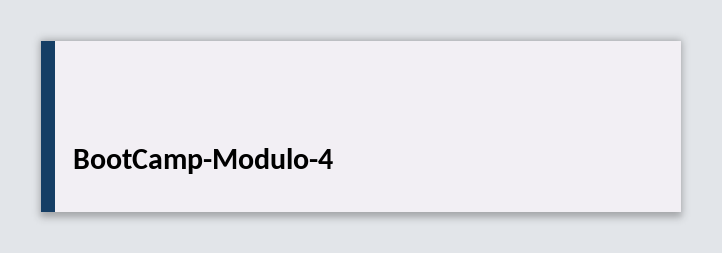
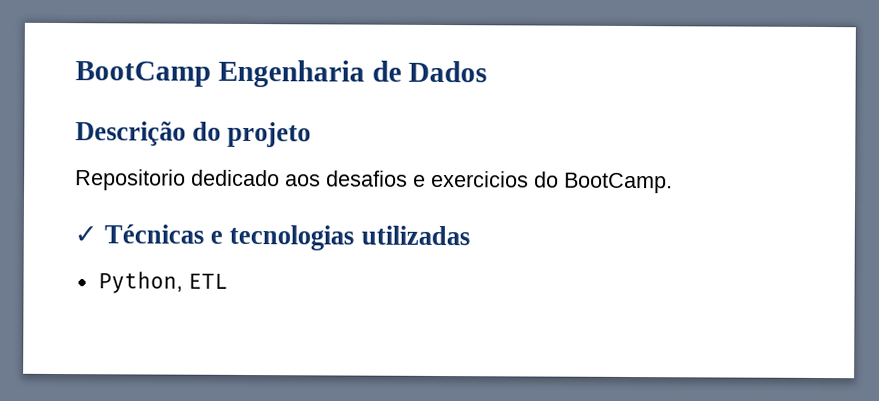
- BootCamp-Modulo-4
+ BootCamp Engenharia de Dados
+ Descrição do projeto
+ Repositorio dedicado aos desafios e exercicios do BootCamp.
+ ✓ Técnicas e tecnologias utilizadas
+ Python, ETL

